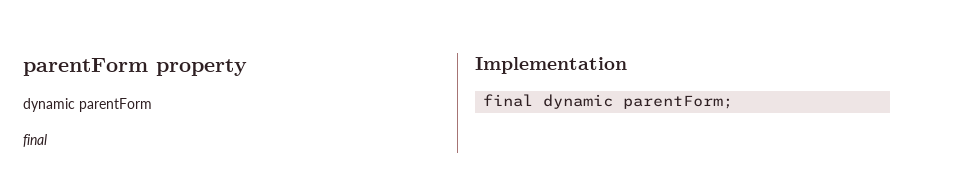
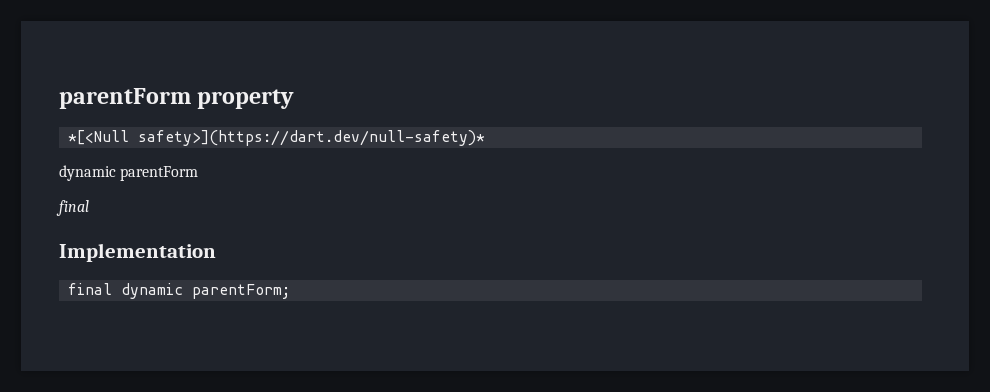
+ *[<Null safety>](https://dart.dev/null-safety)*

